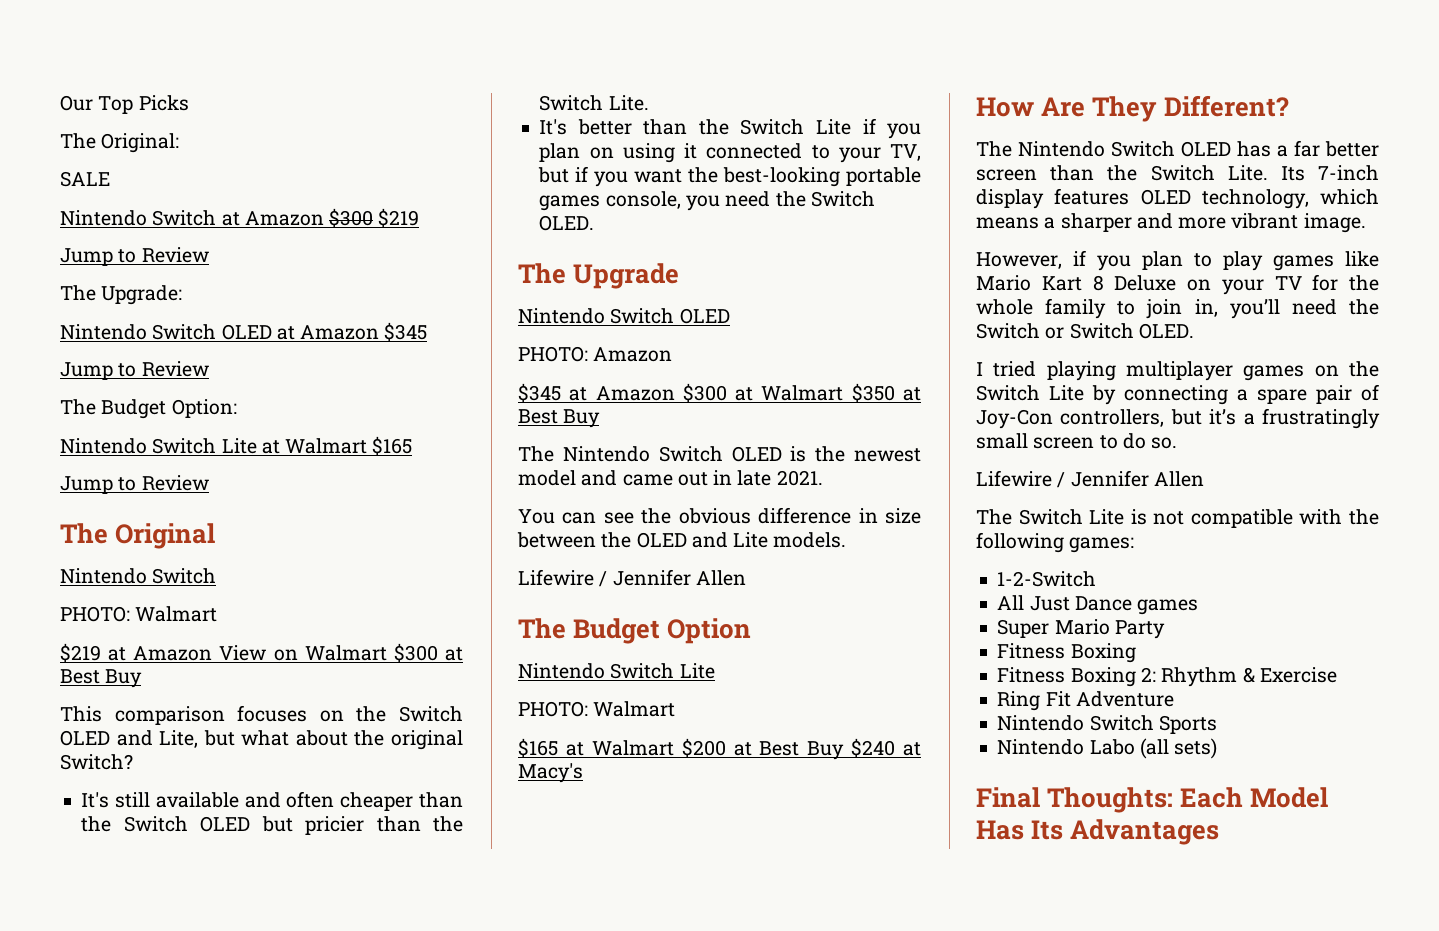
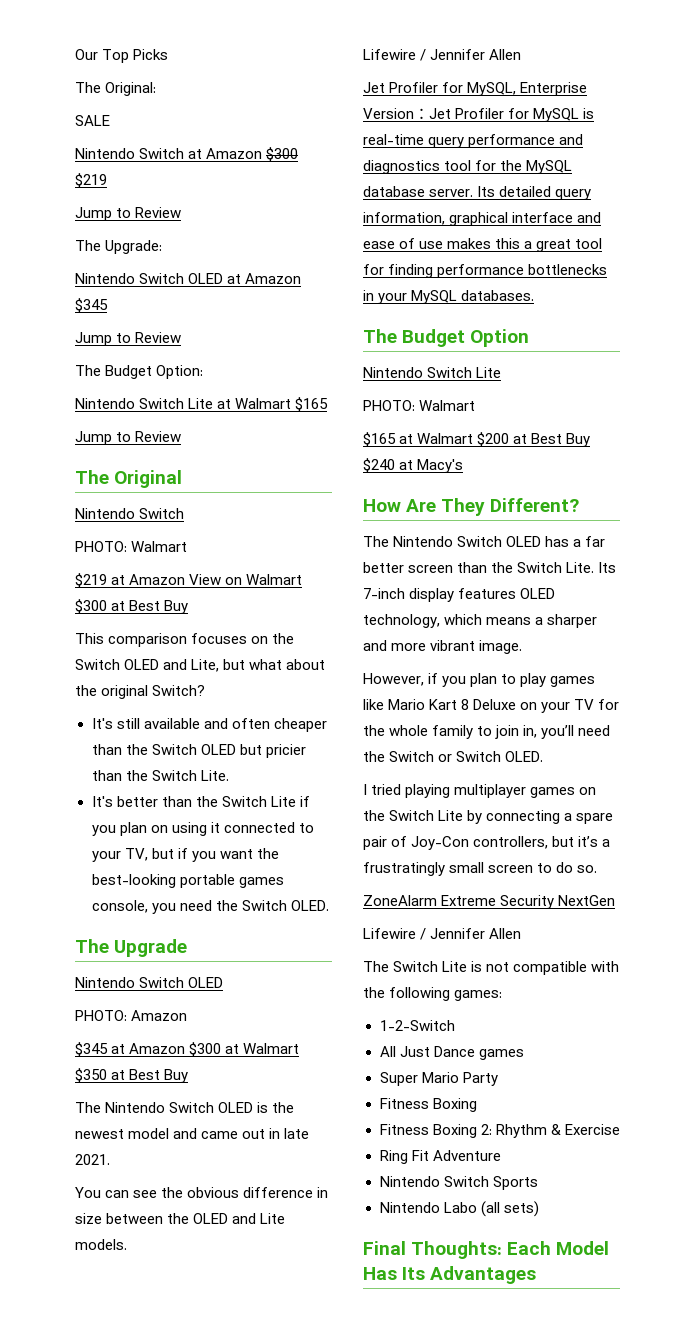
+ Jet Profiler for MySQL, Enterprise Version：Jet Profiler for MySQL is real-time query performance and diagnostics tool for the MySQL database server. Its detailed query information, graphical interface and ease of use makes this a great tool for finding performance bottlenecks in your MySQL databases.
+ ZoneAlarm Extreme Security NextGen

